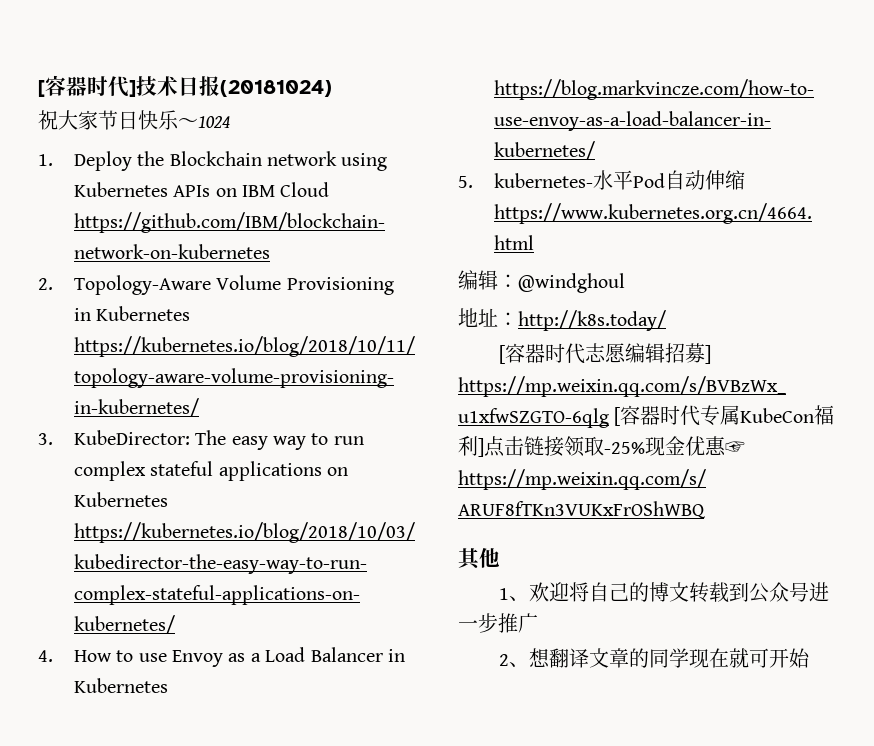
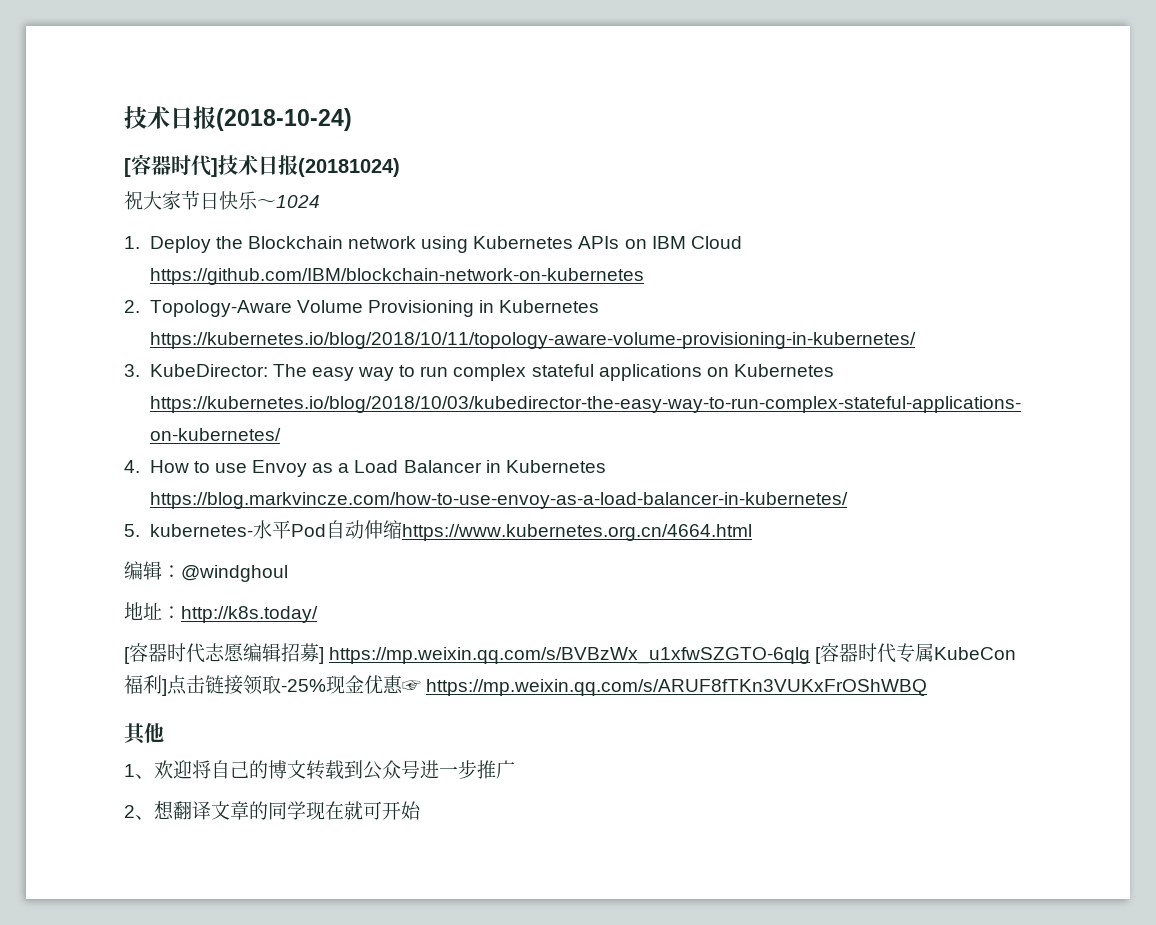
+ 技术日报(2018-10-24)

